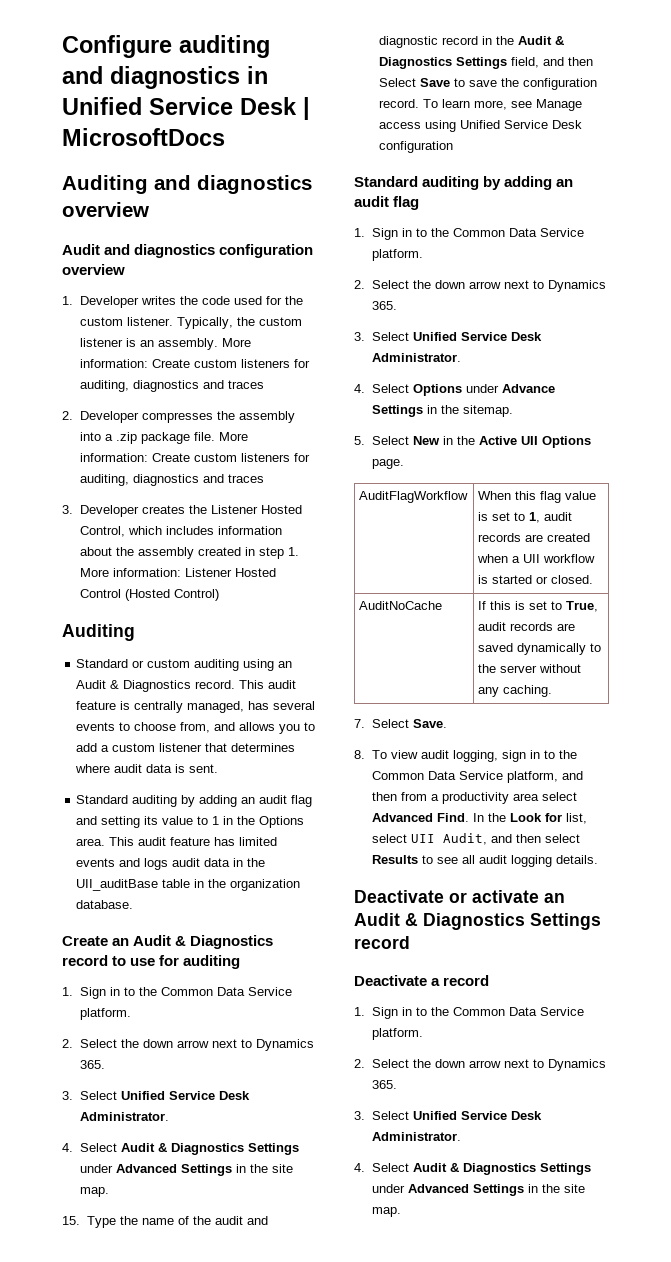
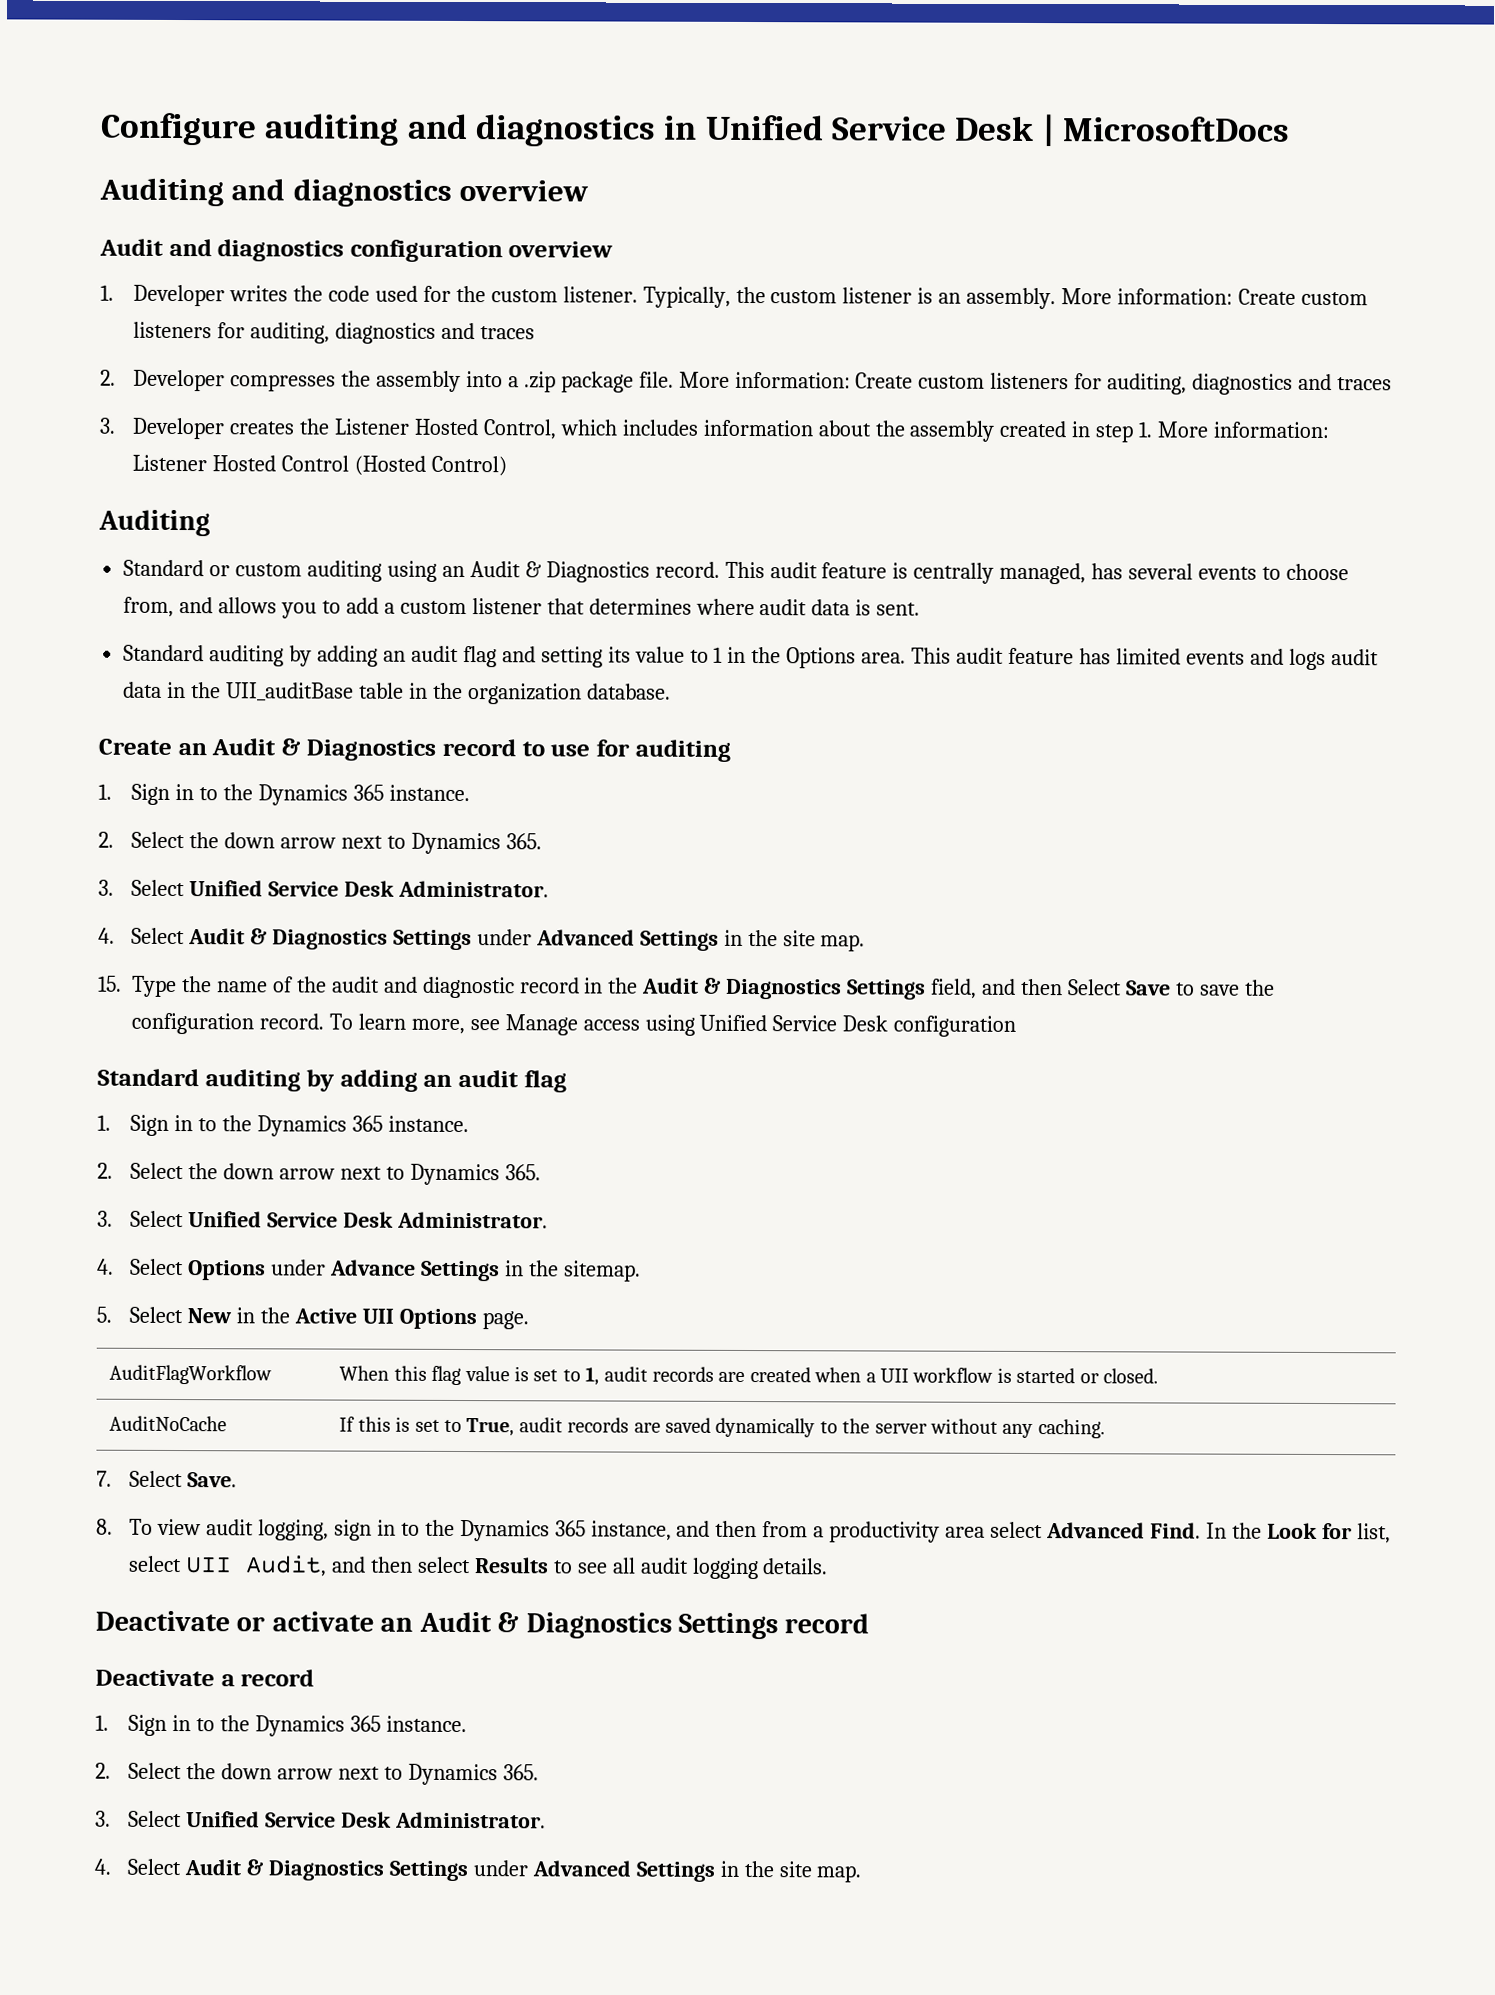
  Create an Audit & Diagnostics record to use for auditing
- 1. Sign in to the Common Data Service platform.
+ 1. Sign in to the Dynamics 365 instance.
  To learn more, see Manage access using Unified Service Desk configuration
  Standard auditing by adding an audit flag
- 1. Sign in to the Common Data Service platform.
+ 1. Sign in to the Dynamics 365 instance.
- 8. To view audit logging, sign in to the Common Data Service platform, and then from a productivity area select Advanced Find.
+ 8. To view audit logging, sign in to the Dynamics 365 instance, and then from a productivity area select Advanced Find.
  Deactivate a record
- 1. Sign in to the Common Data Service platform.
+ 1. Sign in to the Dynamics 365 instance.

